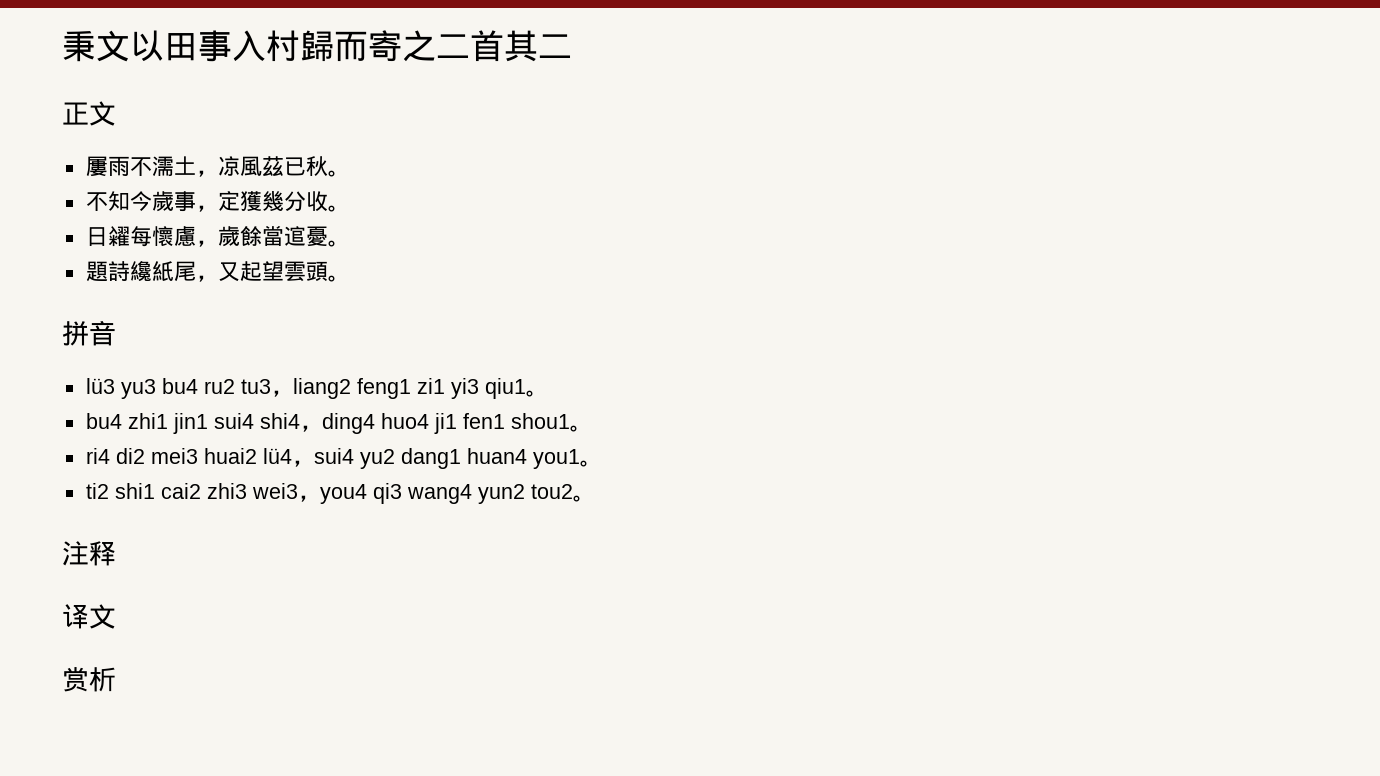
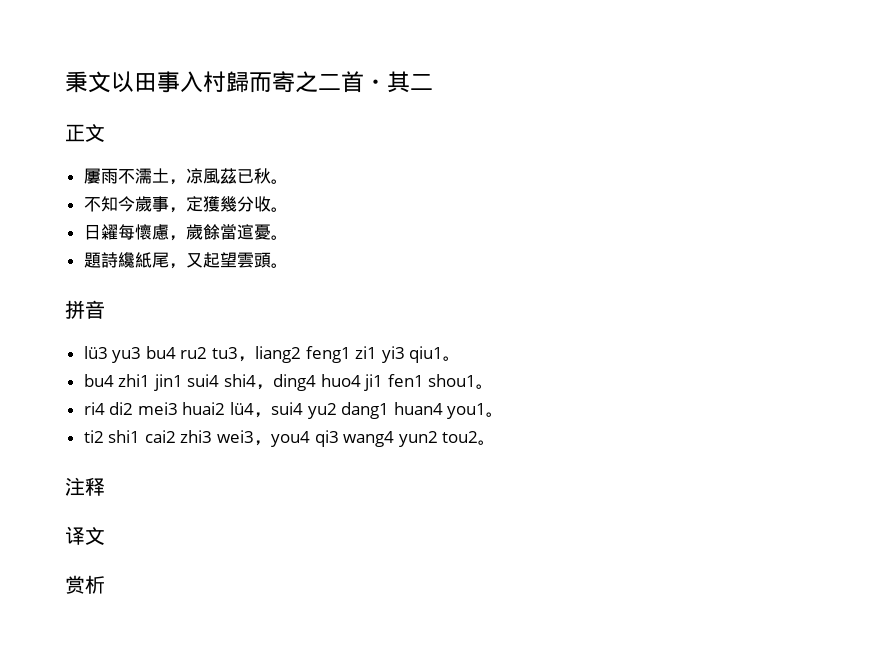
- 秉文以田事入村歸而寄之二首其二
+ 秉文以田事入村歸而寄之二首・其二

